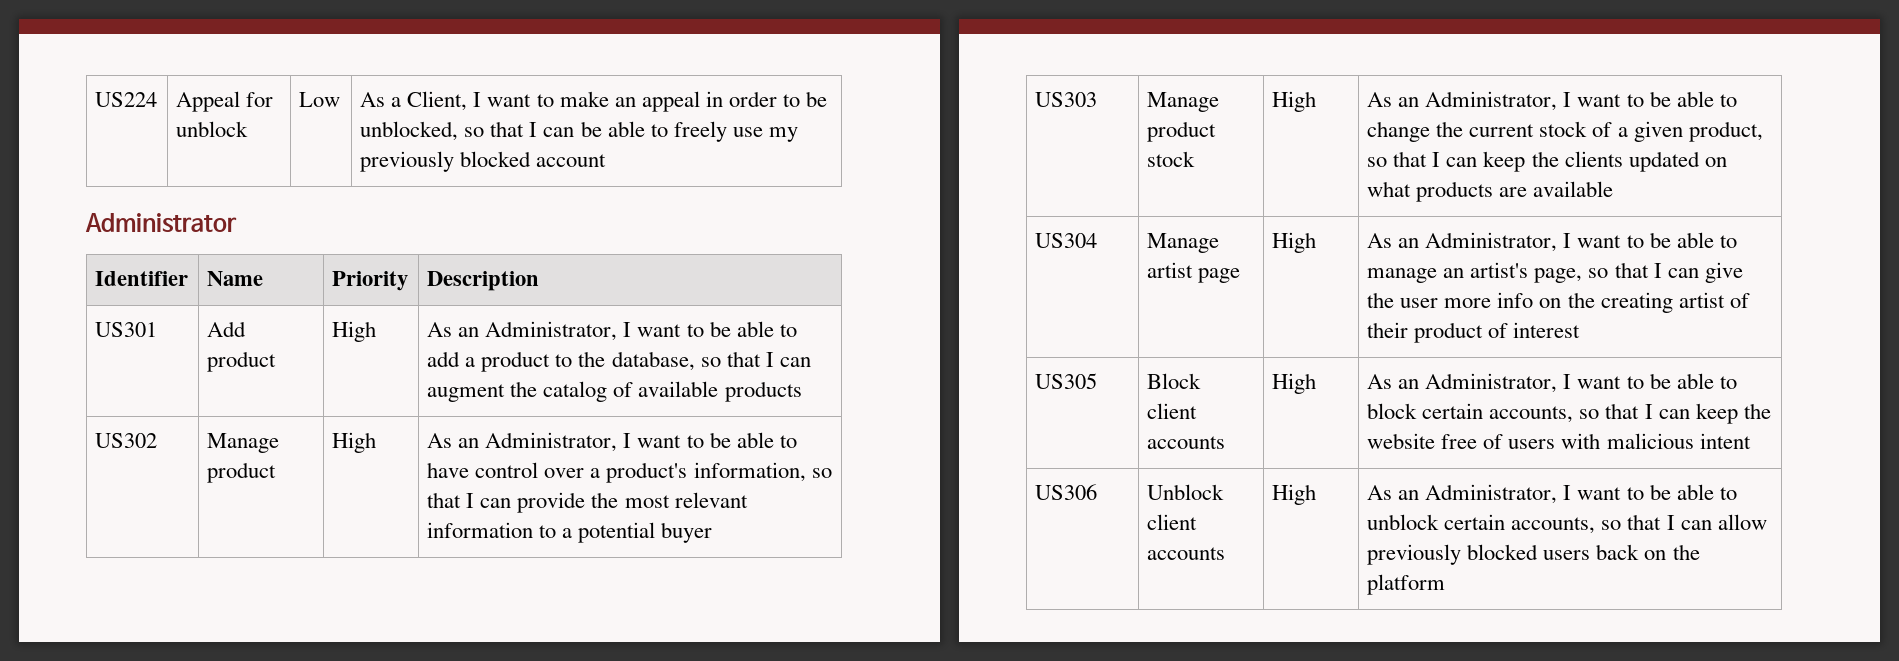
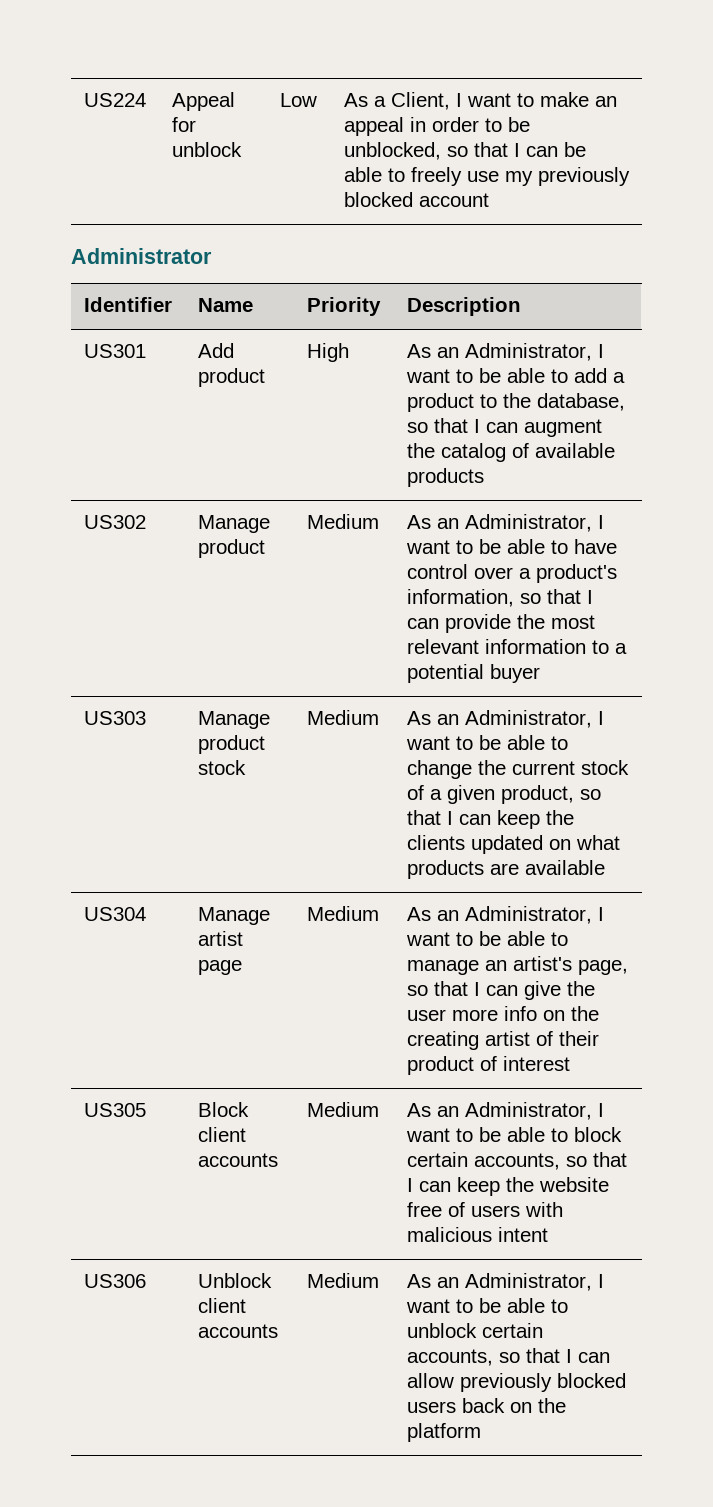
- US302 | Manage product | High | As an Administrator, I want to be able to have control over a product's information, so that I can provide the most relevant information to a potential buyer
+ US302 | Manage product | Medium | As an Administrator, I want to be able to have control over a product's information, so that I can provide the most relevant information to a potential buyer
- US303 | Manage product stock | High | As an Administrator, I want to be able to change the current stock of a given product, so that I can keep the clients updated on what products are available
+ US303 | Manage product stock | Medium | As an Administrator, I want to be able to change the current stock of a given product, so that I can keep the clients updated on what products are available
- US304 | Manage artist page | High | As an Administrator, I want to be able to manage an artist's page, so that I can give the user more info on the creating artist of their product of interest
+ US304 | Manage artist page | Medium | As an Administrator, I want to be able to manage an artist's page, so that I can give the user more info on the creating artist of their product of interest
- US305 | Block client accounts | High | As an Administrator, I want to be able to block certain accounts, so that I can keep the website free of users with malicious intent
+ US305 | Block client accounts | Medium | As an Administrator, I want to be able to block certain accounts, so that I can keep the website free of users with malicious intent
- US306 | Unblock client accounts | High | As an Administrator, I want to be able to unblock certain accounts, so that I can allow previously blocked users back on the platform
+ US306 | Unblock client accounts | Medium | As an Administrator, I want to be able to unblock certain accounts, so that I can allow previously blocked users back on the platform

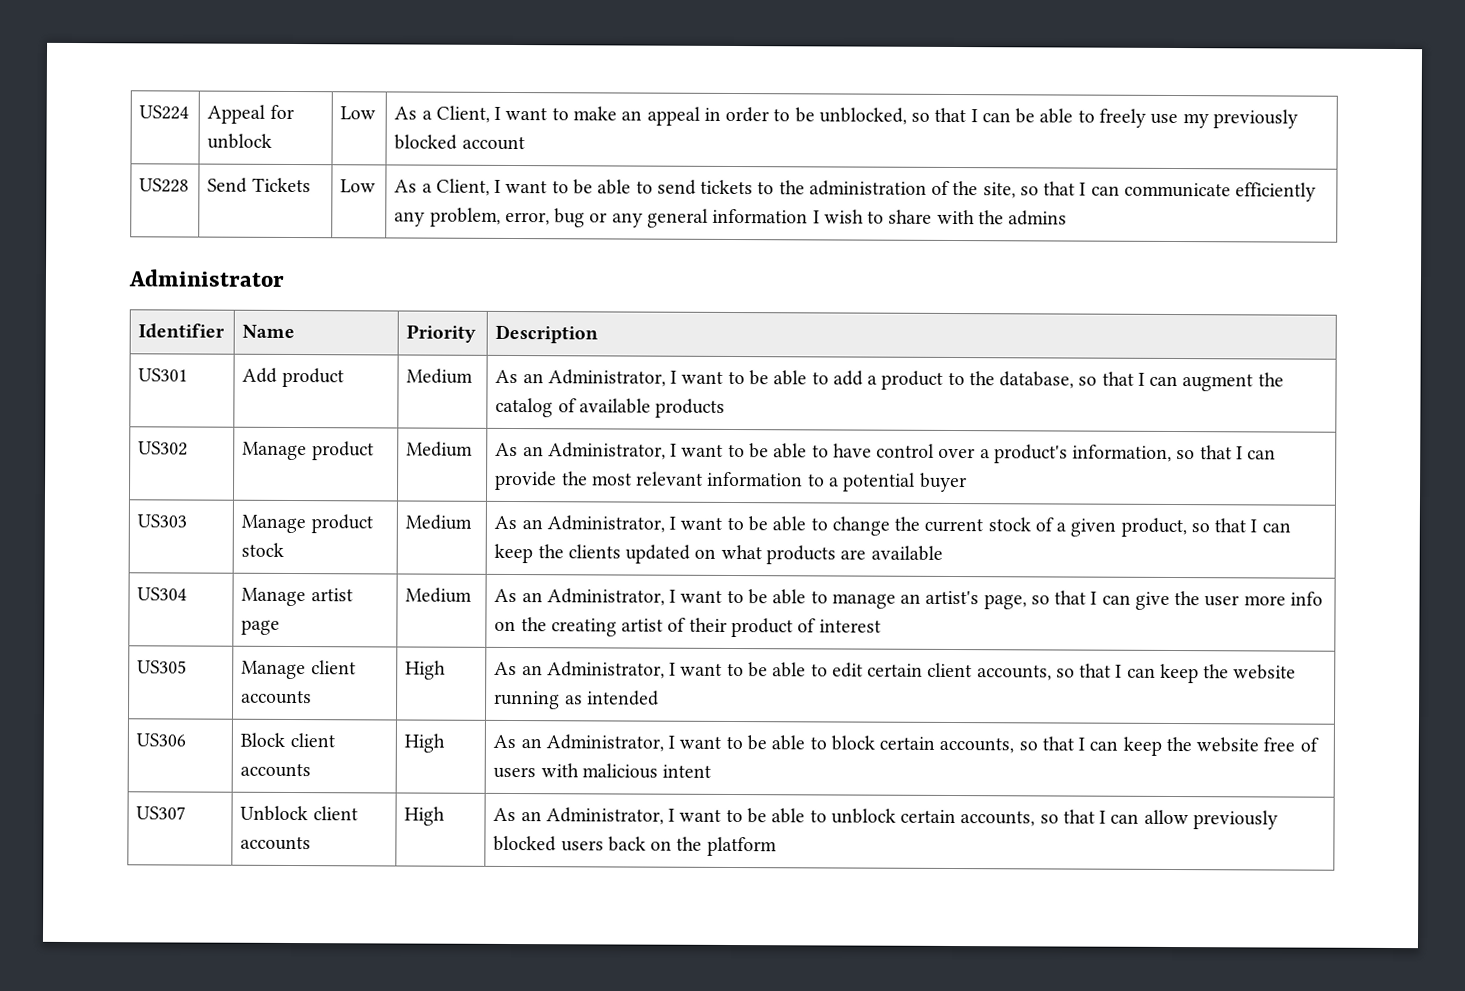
+ US228 | Send Tickets | Low | As a Client, I want to be able to send tickets to the administration of the site, so that I can communicate efficiently any problem, error, bug or any general information I wish to share with the admins
- US301 | Add product | High | As an Administrator, I want to be able to add a product to the database, so that I can augment the catalog of available products
+ US301 | Add product | Medium | As an Administrator, I want to be able to add a product to the database, so that I can augment the catalog of available products
- US305 | Block client accounts | Medium | As an Administrator, I want to be able to block certain accounts, so that I can keep the website free of users with malicious intent
+ US305 | Manage client accounts | High | As an Administrator, I want to be able to edit certain client accounts, so that I can keep the website running as intended
+ US306 | Block client accounts | High | As an Administrator, I want to be able to block certain accounts, so that I can keep the website free of users with malicious intent
- US306 | Unblock client accounts | Medium | As an Administrator, I want to be able to unblock certain accounts, so that I can allow previously blocked users back on the platform
+ US307 | Unblock client accounts | High | As an Administrator, I want to be able to unblock certain accounts, so that I can allow previously blocked users back on the platform

